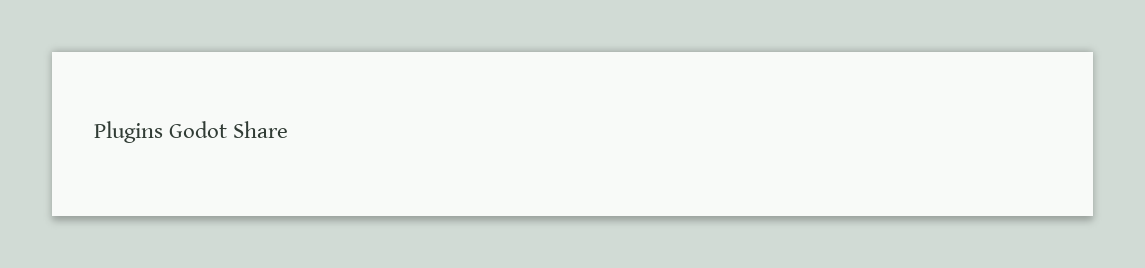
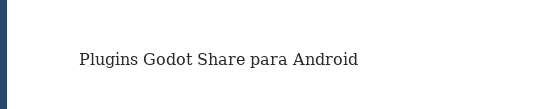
- Plugins Godot Share
+ Plugins Godot Share para Android

